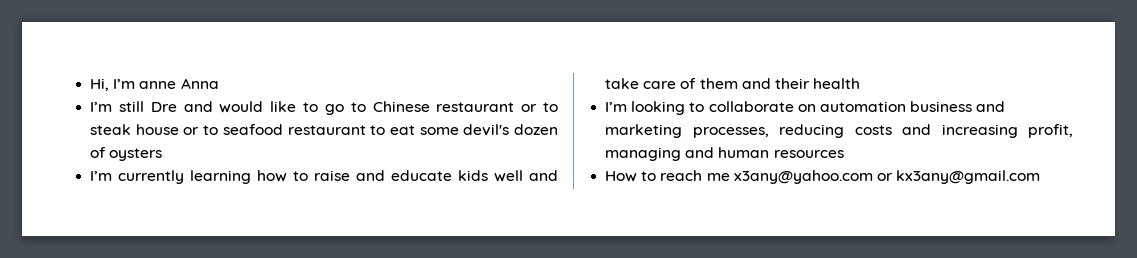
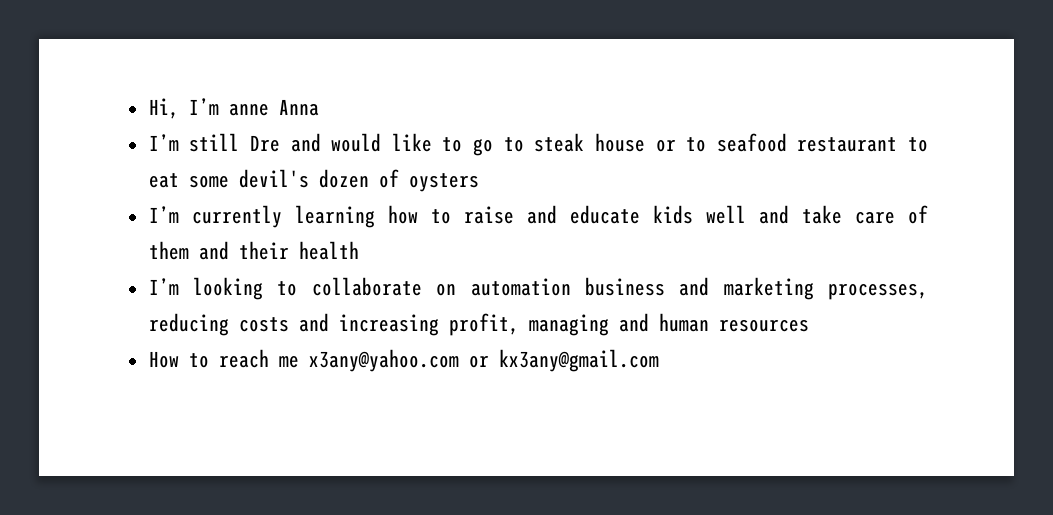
- I’m still Dre and would like to go to Chinese restaurant or to steak house or to seafood restaurant to eat some devil's dozen of oysters
+ I’m still Dre and would like to go to steak house or to seafood restaurant to eat some devil's dozen of oysters

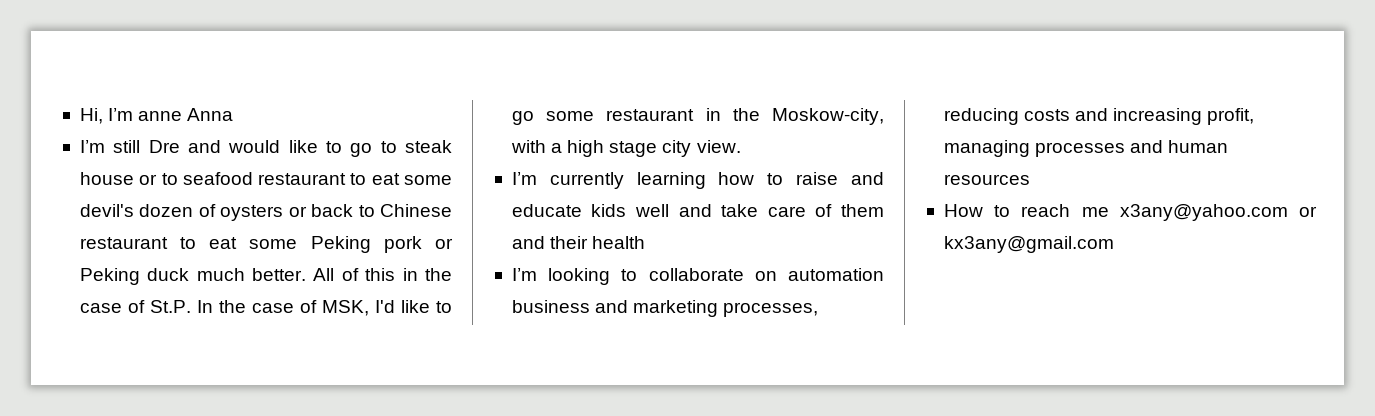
- I’m still Dre and would like to go to steak house or to seafood restaurant to eat some devil's dozen of oysters
+ I’m still Dre and would like to go to steak house or to seafood restaurant to eat some devil's dozen of oysters or back to Chinese restaurant to eat some Peking pork or Peking duck much better. All of this in the case of St.P. In the case of MSK, I'd like to go some restaurant in the Moskow-city, with a high stage city view.
- I’m looking to collaborate on automation business and marketing processes, reducing costs and increasing profit, managing and human resources
+ I’m looking to collaborate on automation business and marketing processes, reducing costs and increasing profit, managing processes and human resources

